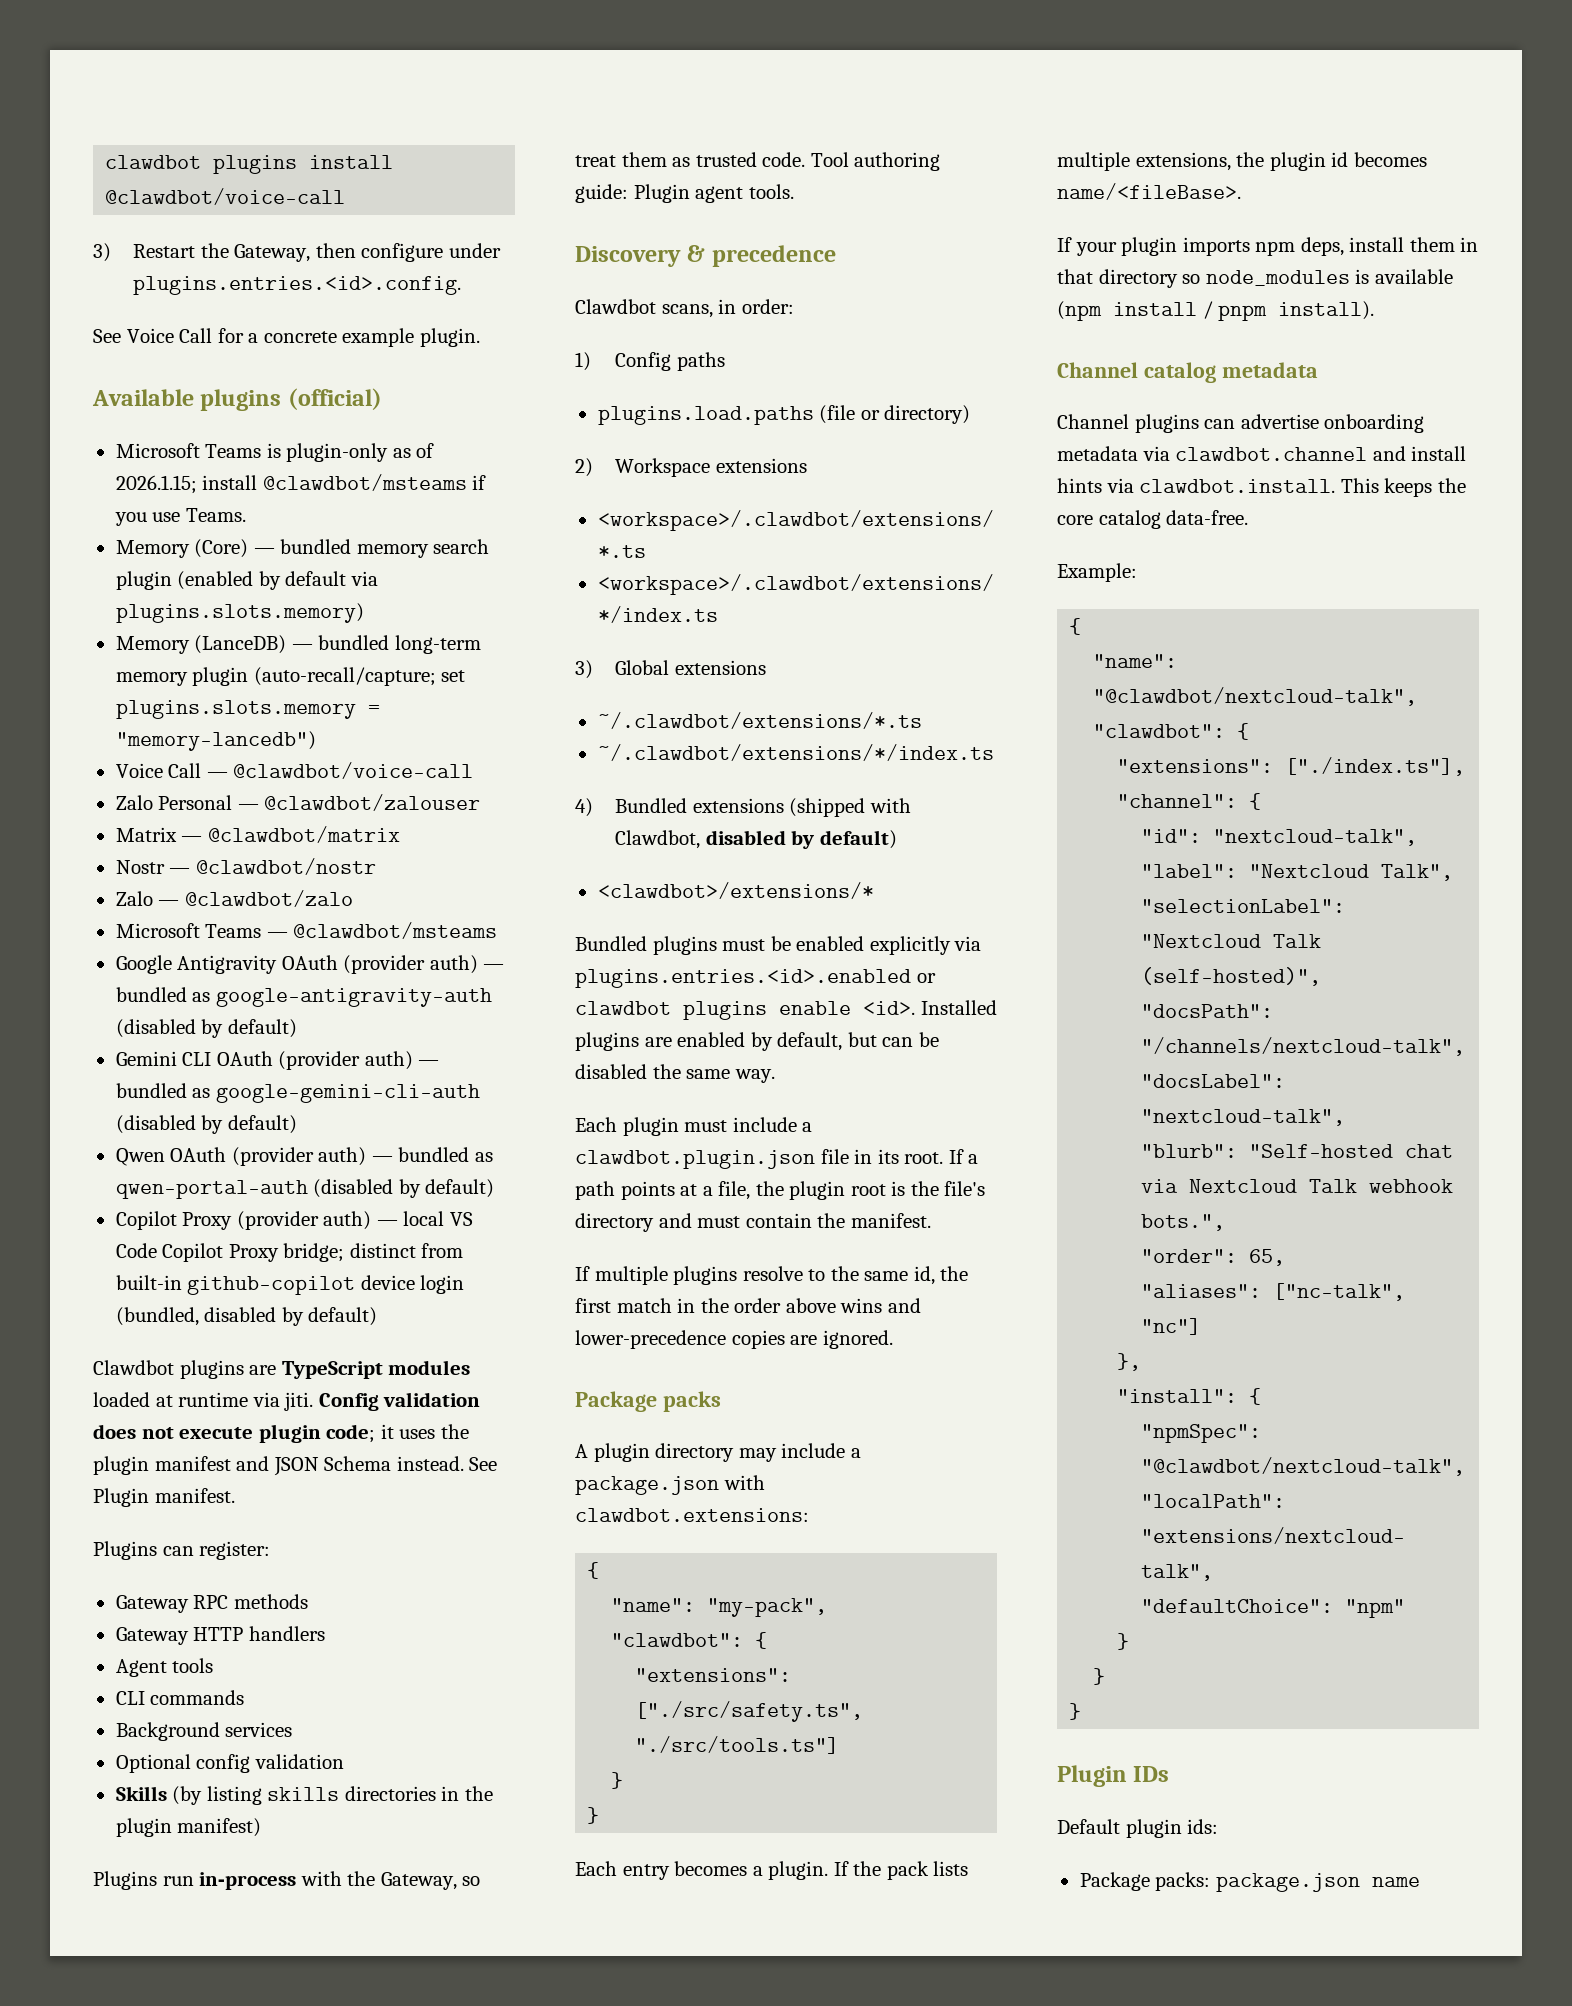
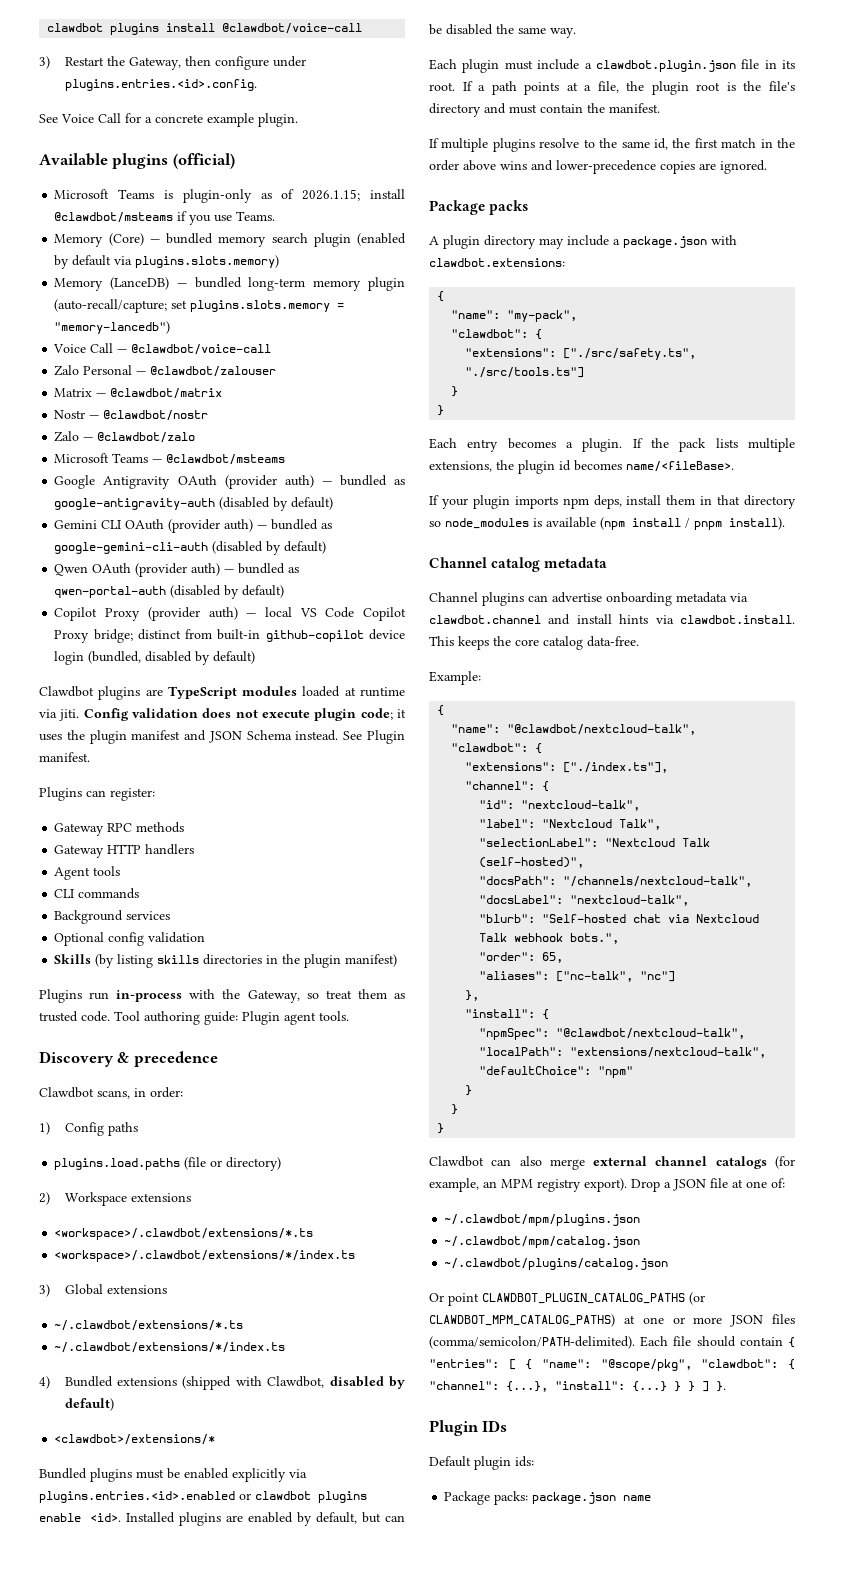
+ Clawdbot can also merge external channel catalogs (for example, an MPM registry export). Drop a JSON file at one of:
+ ~/.clawdbot/mpm/plugins.json
+ ~/.clawdbot/mpm/catalog.json
+ ~/.clawdbot/plugins/catalog.json
+ Or point CLAWDBOT_PLUGIN_CATALOG_PATHS (or CLAWDBOT_MPM_CATALOG_PATHS) at one or more JSON files (comma/semicolon/PATH-delimited). Each file should contain { "entries": [ { "name": "@scope/pkg", "clawdbot": { "channel": {...}, "install": {...} } } ] }.

